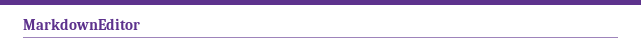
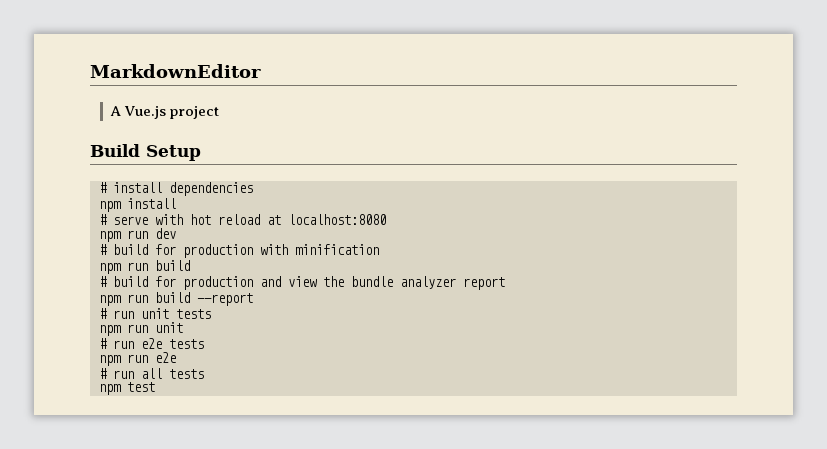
+ A Vue.js project
+ Build Setup
+ # install dependencies
+ npm install
+ # serve with hot reload at localhost:8080
+ npm run dev
+ # build for production with minification
+ npm run build
+ # build for production and view the bundle analyzer report
+ npm run build --report
+ # run unit tests
+ npm run unit
+ # run e2e tests
+ npm run e2e
+ # run all tests
+ npm test

